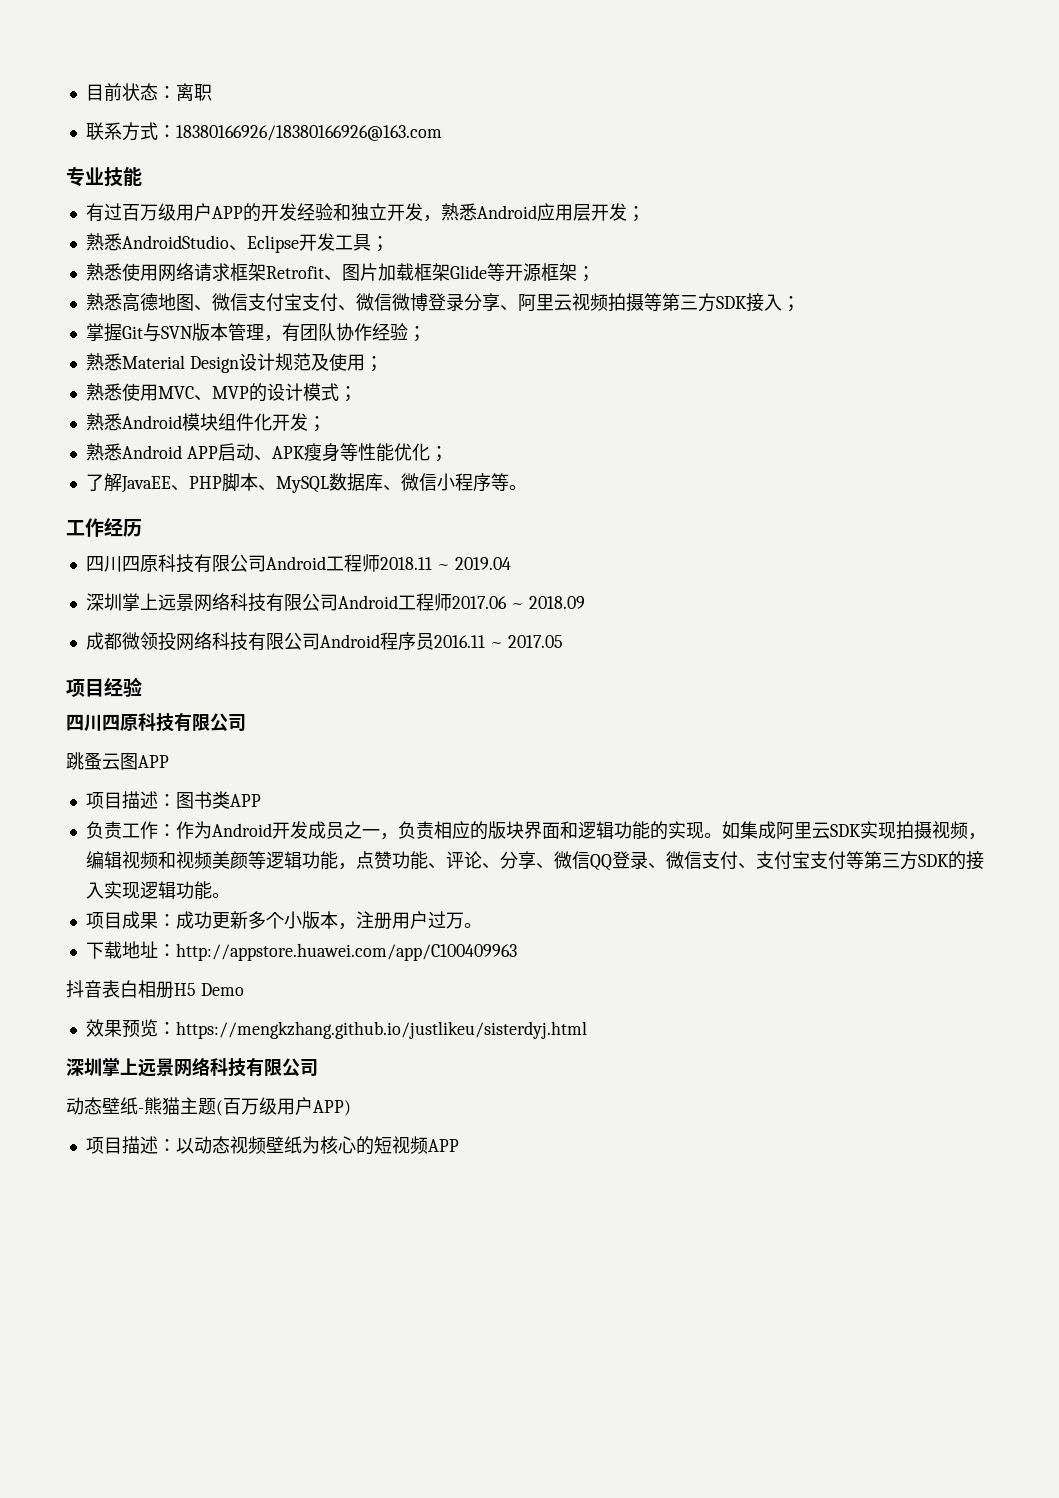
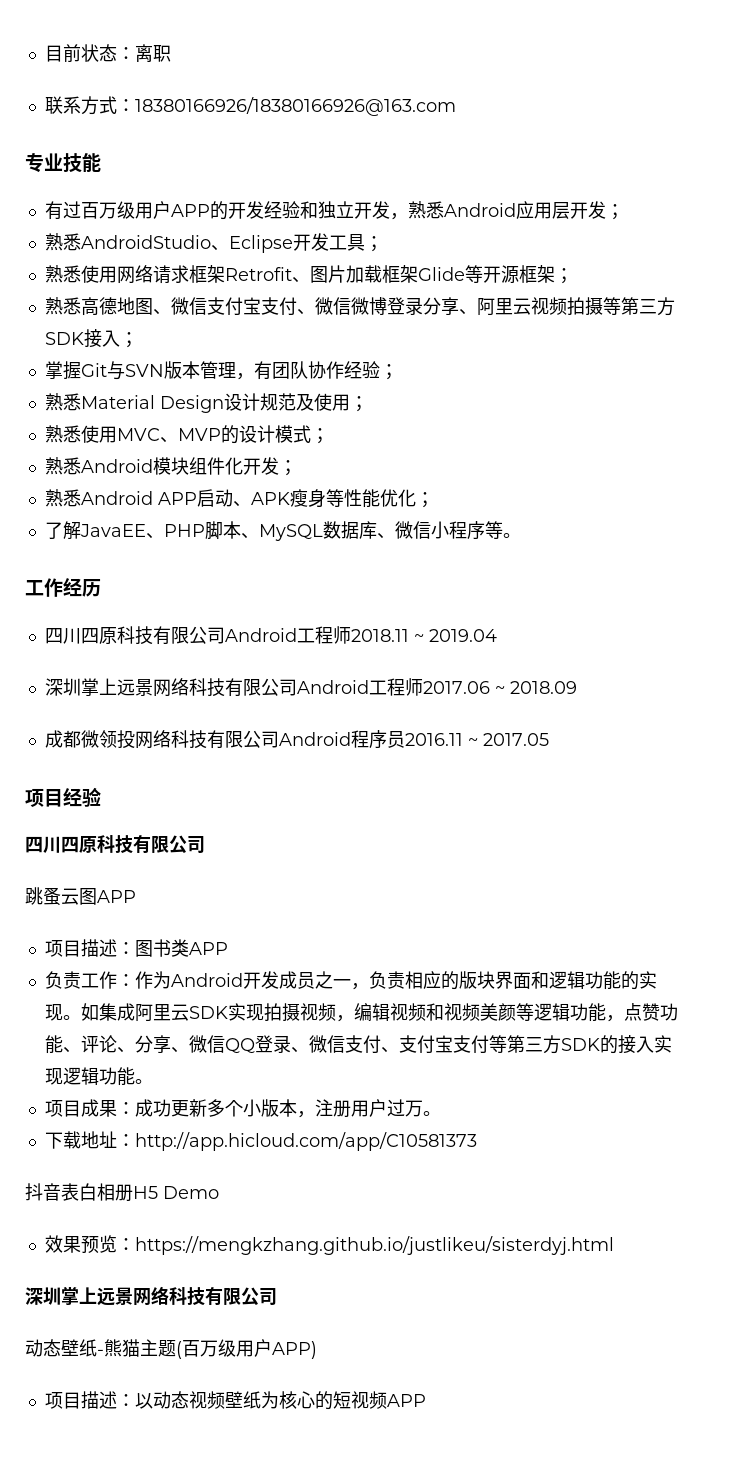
- 下载地址：http://appstore.huawei.com/app/C100409963
+ 下载地址：http://app.hicloud.com/app/C10581373

